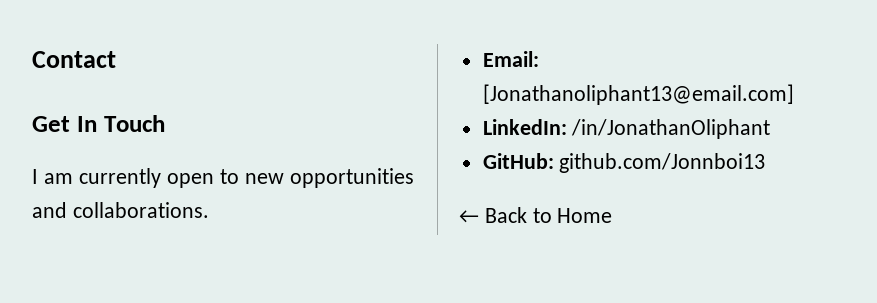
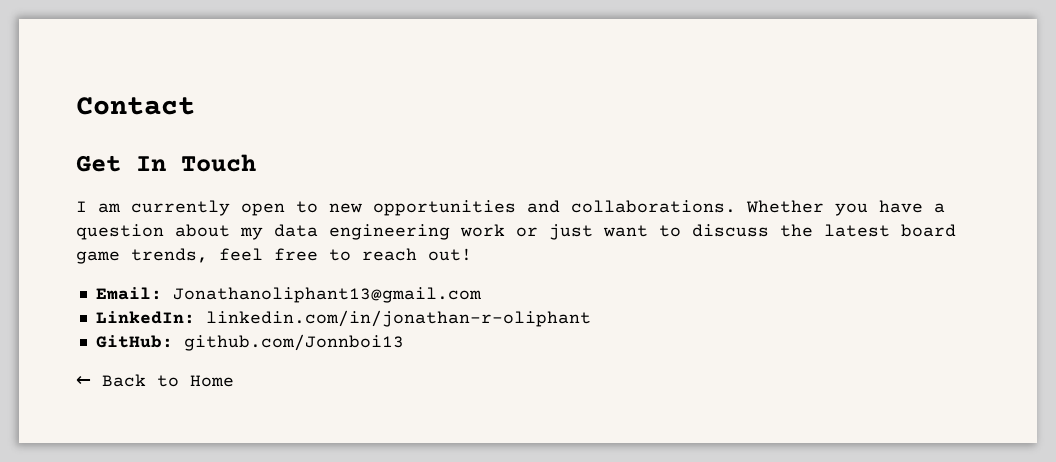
+ Whether you have a question about my data engineering work or just want to discuss the latest board game trends, feel free to reach out!
- Email: [Jonathanoliphant13@email.com]
+ Email: Jonathanoliphant13@gmail.com
- LinkedIn: /in/JonathanOliphant
+ LinkedIn: linkedin.com/in/jonathan-r-oliphant

